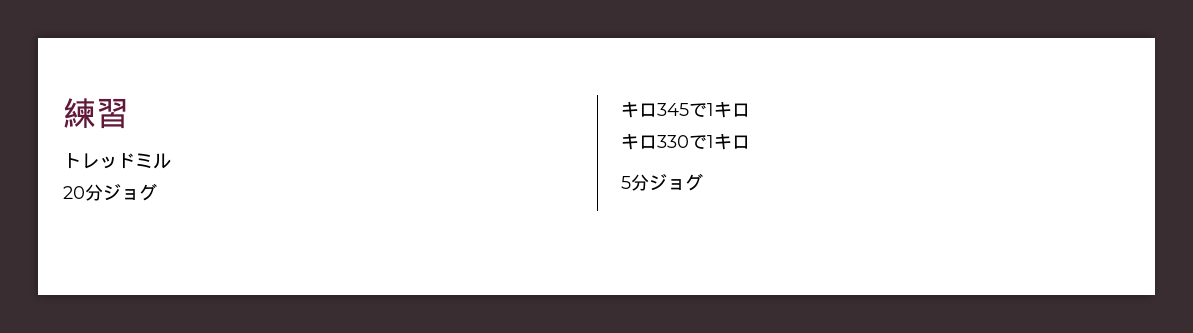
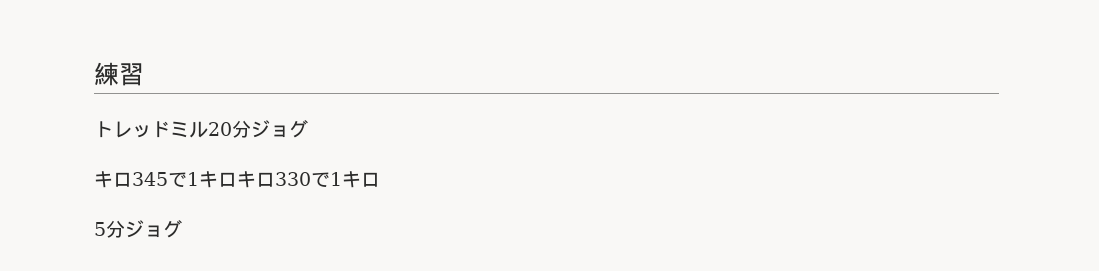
- トレッドミル
- 20分ジョグ
+ トレッドミル20分ジョグ
- キロ345で1キロ
- キロ330で1キロ
+ キロ345で1キロキロ330で1キロ

